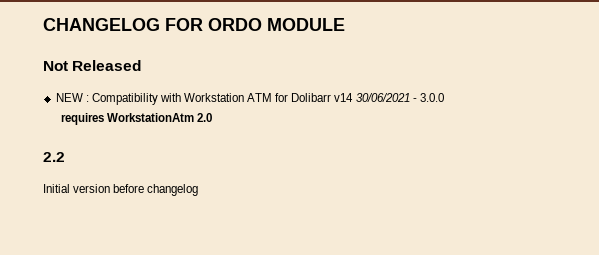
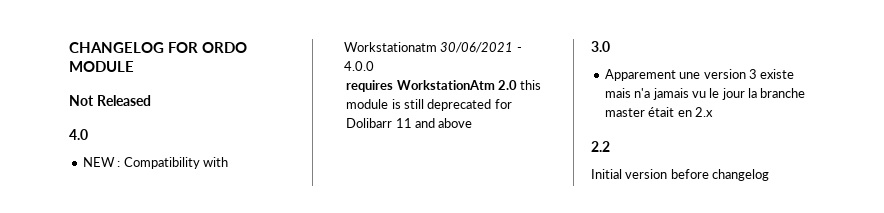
+ 4.0
- NEW : Compatibility with Workstation ATM for Dolibarr v14 30/06/2021 - 3.0.0
+ NEW : Compatibility with Workstationatm 30/06/2021 - 4.0.0
- requires WorkstationAtm 2.0
+ requires WorkstationAtm 2.0 this module is still deprecated for Dolibarr 11 and above
+ 3.0
+ Apparement une version 3 existe mais n'a jamais vu le jour la branche master était en 2.x

